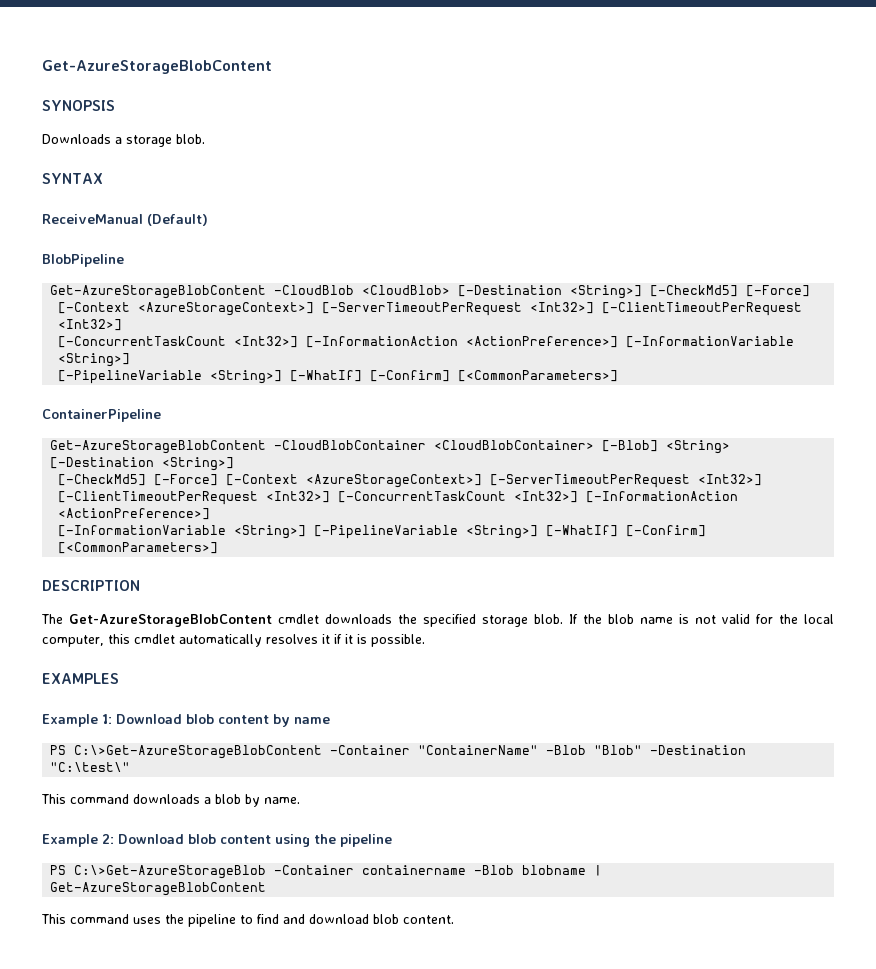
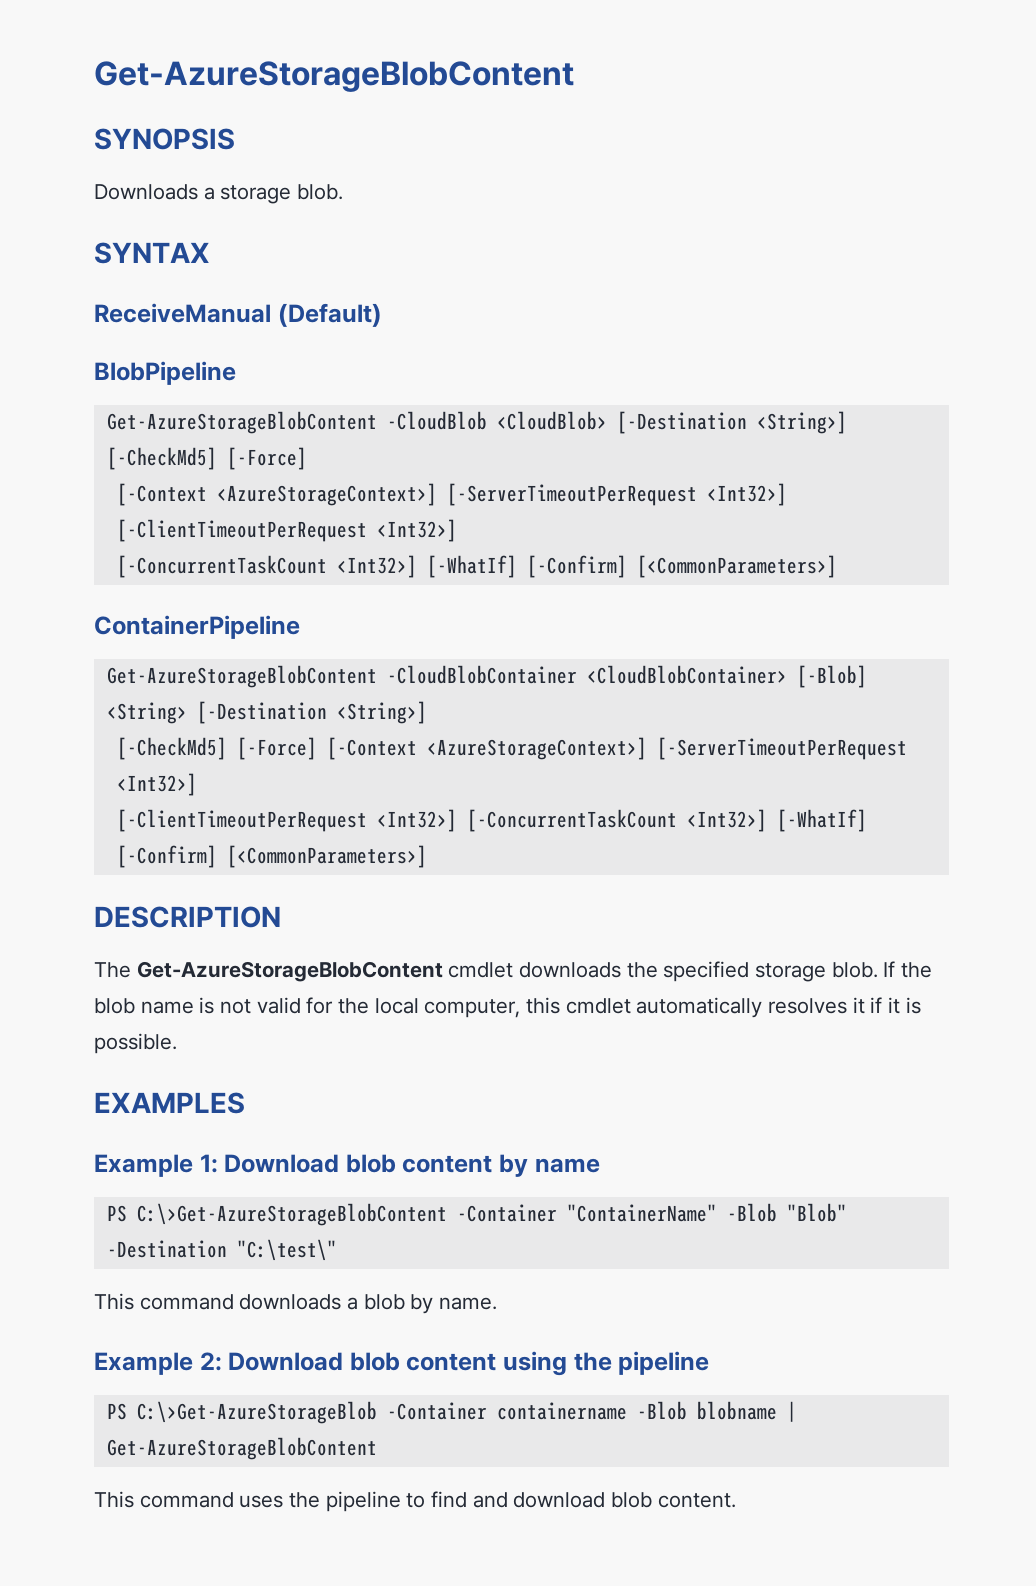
  [-Context <AzureStorageContext>] [-ServerTimeoutPerRequest <Int32>] [-ClientTimeoutPerRequest <Int32>]
- [-ConcurrentTaskCount <Int32>] [-InformationAction <ActionPreference>] [-InformationVariable <String>]
- [-PipelineVariable <String>] [-WhatIf] [-Confirm] [<CommonParameters>]
+ [-ConcurrentTaskCount <Int32>] [-WhatIf] [-Confirm] [<CommonParameters>]
- [-ClientTimeoutPerRequest <Int32>] [-ConcurrentTaskCount <Int32>] [-InformationAction <ActionPreference>]
- [-InformationVariable <String>] [-PipelineVariable <String>] [-WhatIf] [-Confirm] [<CommonParameters>]
+ [-ClientTimeoutPerRequest <Int32>] [-ConcurrentTaskCount <Int32>] [-WhatIf] [-Confirm] [<CommonParameters>]

